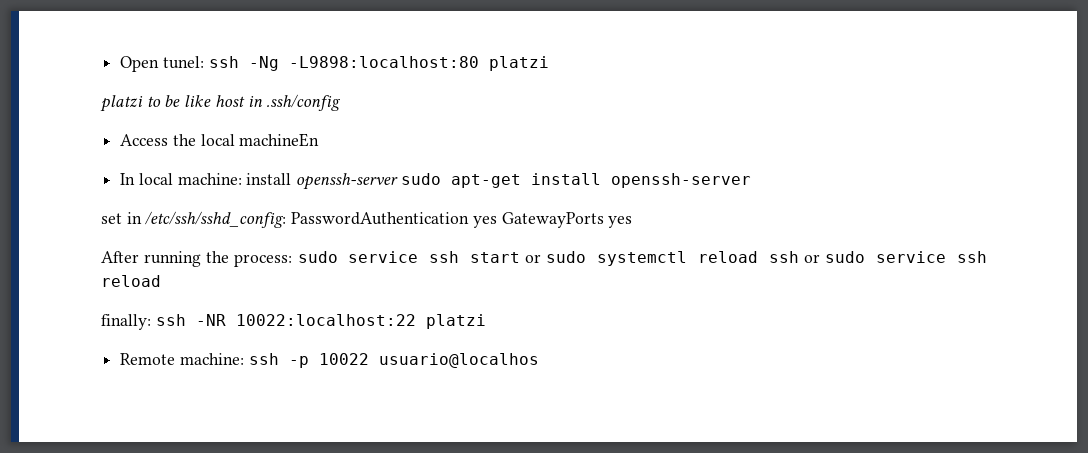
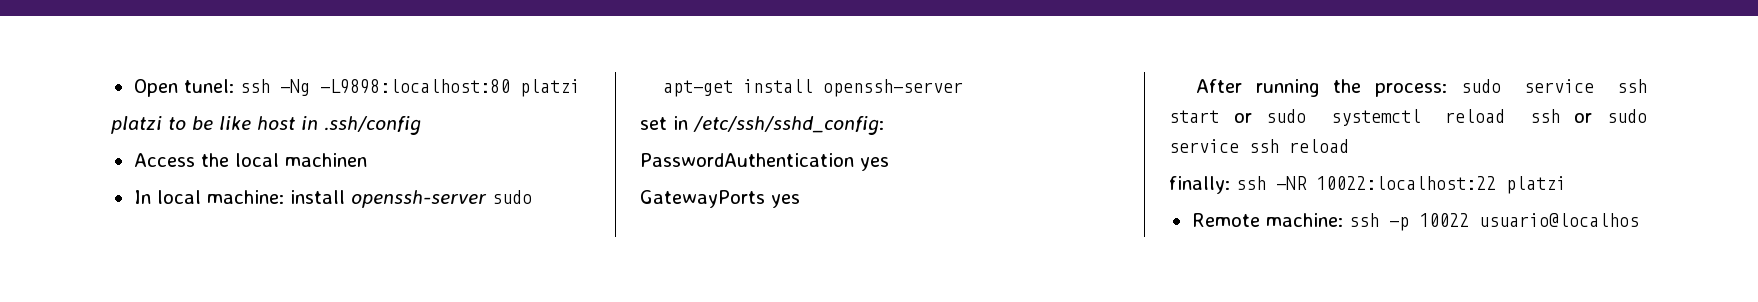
- Access the local machineEn
+ Access the local machinen
- set in /etc/ssh/sshd_config: PasswordAuthentication yes GatewayPorts yes
+ set in /etc/ssh/sshd_config:
+ PasswordAuthentication yes
+ GatewayPorts yes

